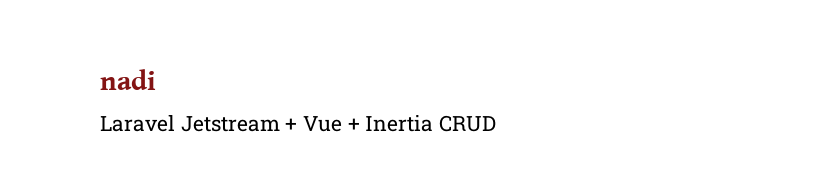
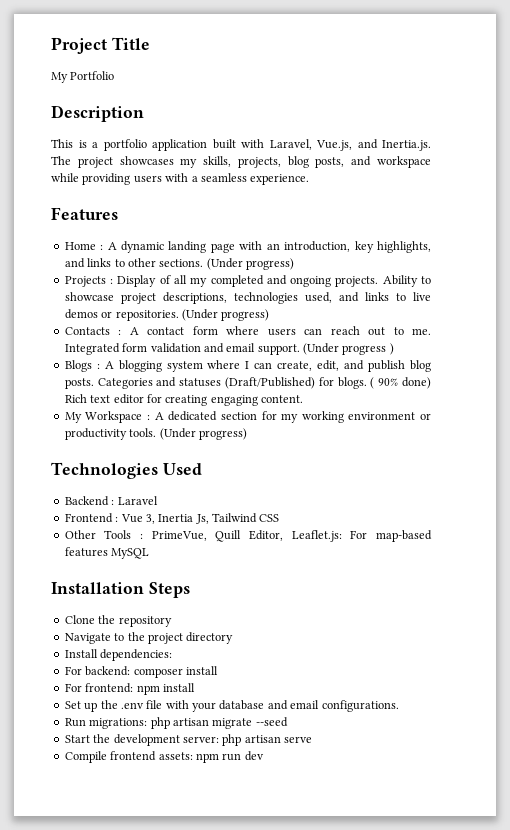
- nadi
- Laravel Jetstream + Vue + Inertia CRUD
+ Project Title
+ My Portfolio
+ Description
+ This is a portfolio application built with Laravel, Vue.js, and Inertia.js. The project showcases my skills, projects, blog posts, and workspace while providing users with a seamless experience.
+ Features
+ Home : A dynamic landing page with an introduction, key highlights, and links to other sections. (Under progress)
+ Projects : Display of all my completed and ongoing projects. Ability to showcase project descriptions, technologies used, and links to live demos or repositories. (Under progress)
+ Contacts : A contact form where users can reach out to me. Integrated form validation and email support. (Under progress )
+ Blogs : A blogging system where I can create, edit, and publish blog posts. Categories and statuses (Draft/Published) for blogs. ( 90% done) Rich text editor for creating engaging content.
+ My Workspace : A dedicated section for my working environment or productivity tools. (Under progress)
+ Technologies Used
+ Backend : Laravel
+ Frontend : Vue 3, Inertia Js, Tailwind CSS
+ Other Tools : PrimeVue, Quill Editor, Leaflet.js: For map-based features MySQL
+ Installation Steps
+ Clone the repository
+ Navigate to the project directory
+ Install dependencies:
+ For backend: composer install
+ For frontend: npm install
+ Set up the .env file with your database and email configurations.
+ Run migrations: php artisan migrate --seed
+ Start the development server: php artisan serve
+ Compile frontend assets: npm run dev

